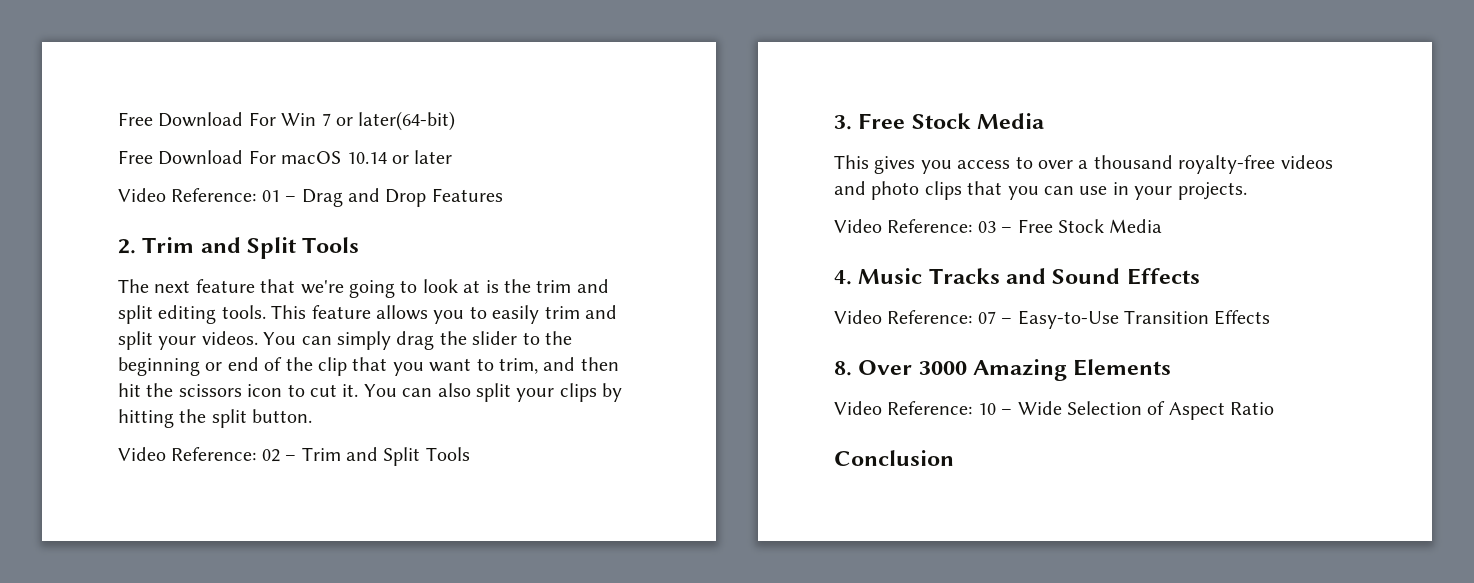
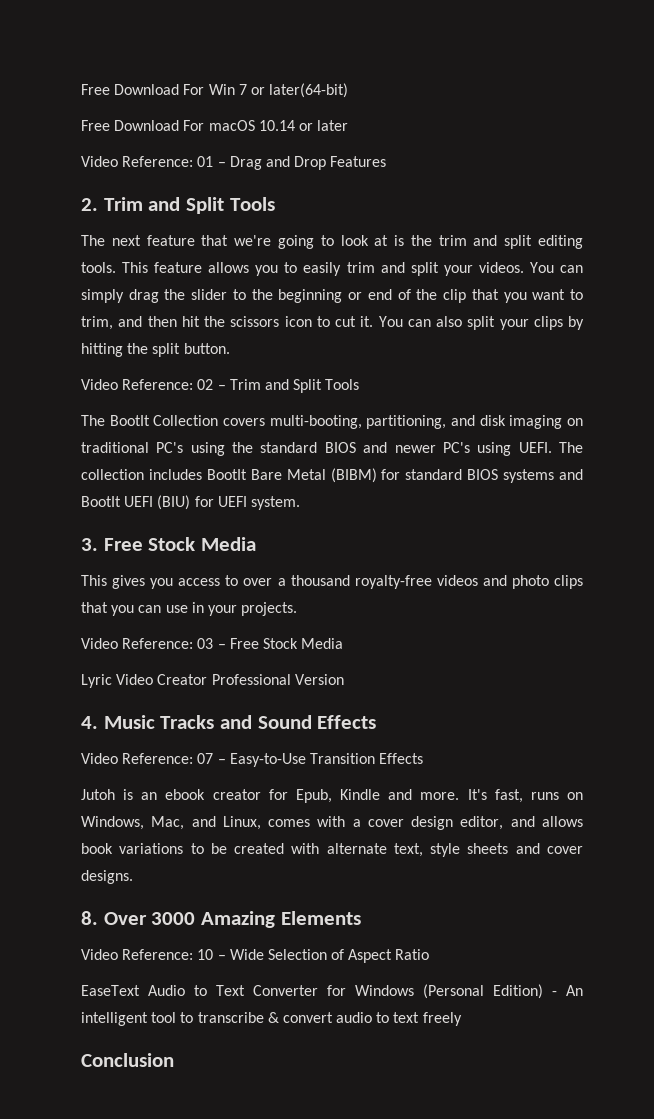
+ The BootIt Collection covers multi-booting, partitioning, and disk imaging on traditional PC's using the standard BIOS and newer PC's using UEFI. The collection includes BootIt Bare Metal (BIBM) for standard BIOS systems and BootIt UEFI (BIU) for UEFI system.
+ Lyric Video Creator Professional Version
+ Jutoh is an ebook creator for Epub, Kindle and more. It's fast, runs on Windows, Mac, and Linux, comes with a cover design editor, and allows book variations to be created with alternate text, style sheets and cover designs.
+ EaseText Audio to Text Converter for Windows (Personal Edition) - An intelligent tool to transcribe & convert audio to text freely

